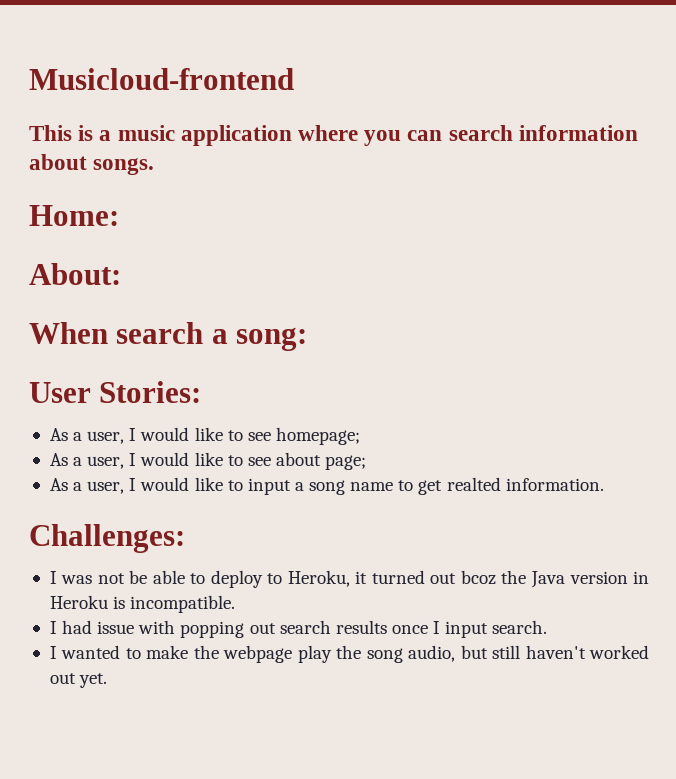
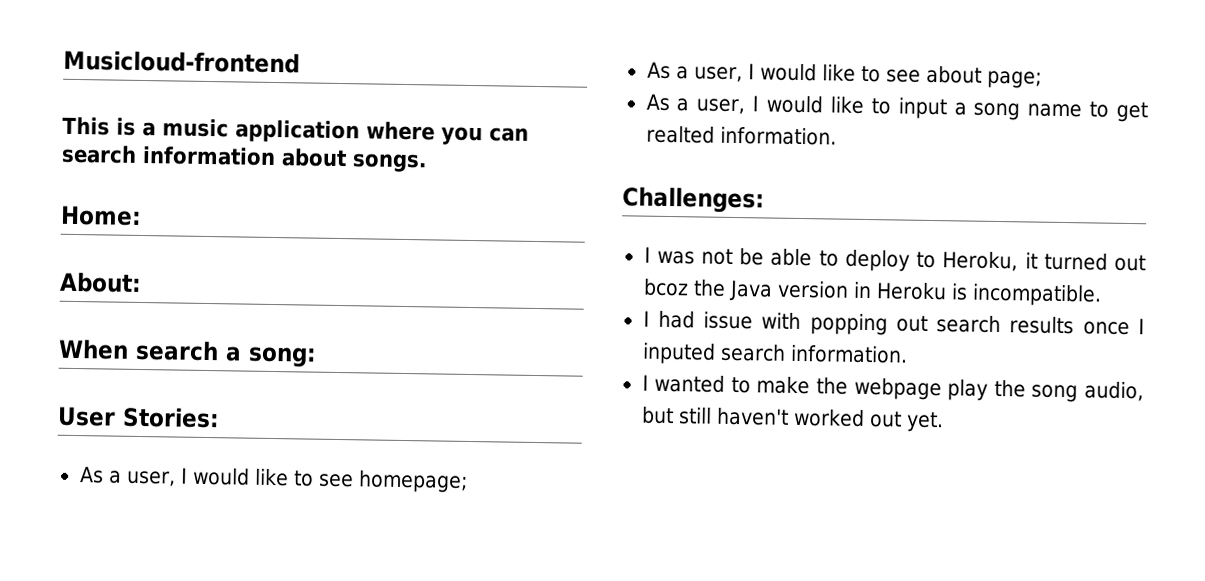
- I had issue with popping out search results once I input search.
+ I had issue with popping out search results once I inputed search information.

